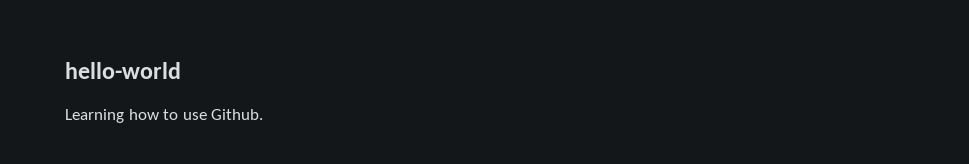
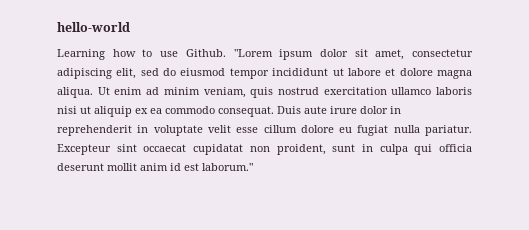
+ "Lorem ipsum dolor sit amet, consectetur adipiscing elit, sed do eiusmod tempor incididunt ut labore et dolore magna aliqua. Ut enim ad minim veniam, quis nostrud exercitation ullamco laboris nisi ut aliquip ex ea commodo consequat. Duis aute irure dolor in reprehenderit in voluptate velit esse cillum dolore eu fugiat nulla pariatur. Excepteur sint occaecat cupidatat non proident, sunt in culpa qui officia deserunt mollit anim id est laborum."

